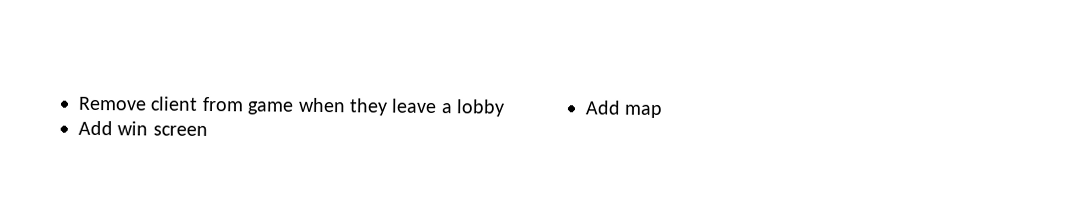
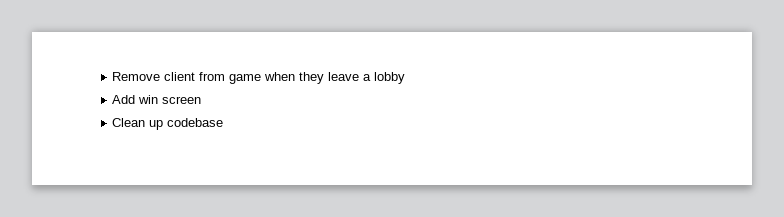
- Add map
+ Clean up codebase

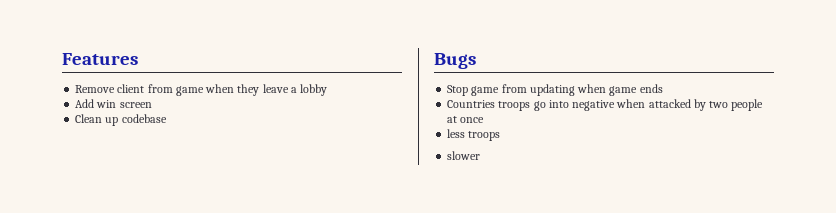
+ Features
+ Bugs
+ Stop game from updating when game ends
+ Countries troops go into negative when attacked by two people at once
+ less troops
+ slower

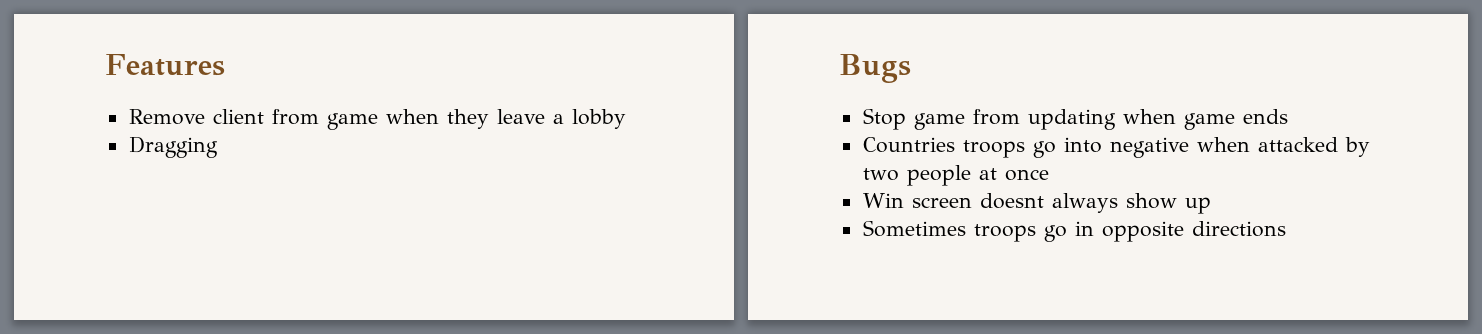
- Add win screen
- Clean up codebase
+ Dragging
- less troops
- slower
+ Win screen doesnt always show up
+ Sometimes troops go in opposite directions

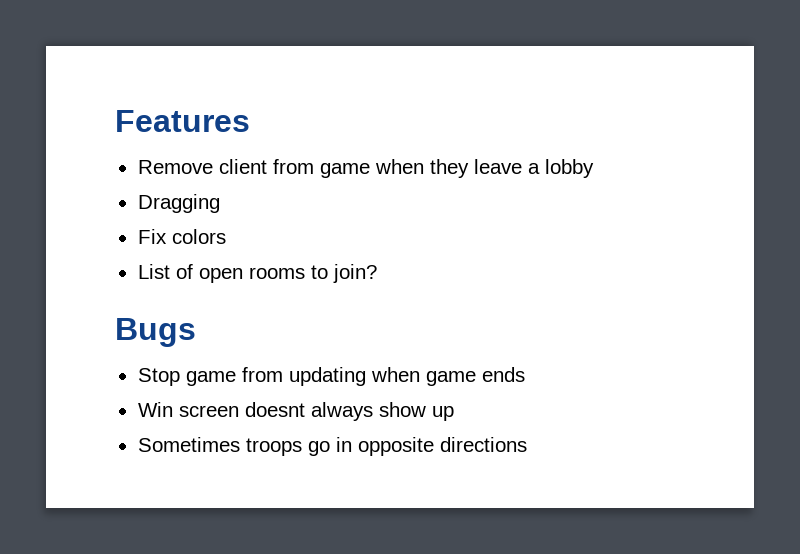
+ Fix colors
+ List of open rooms to join?
- Countries troops go into negative when attacked by two people at once

